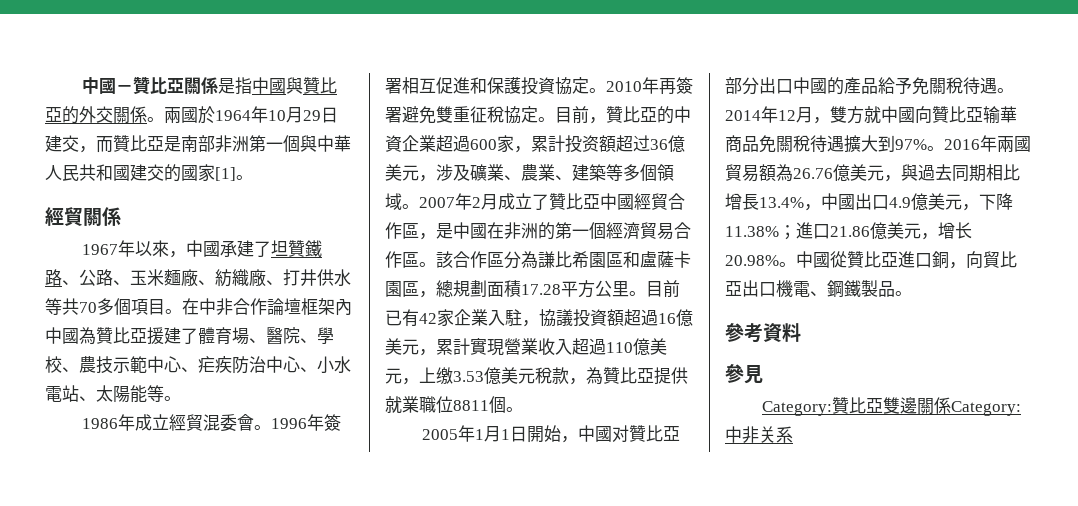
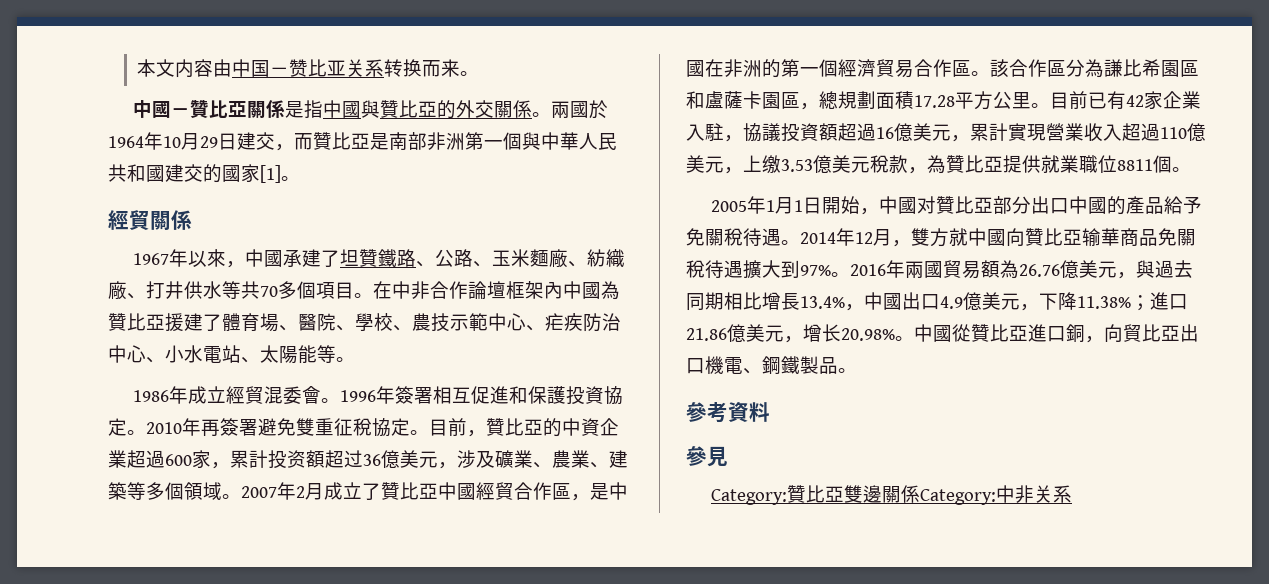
+ 本文内容由中国－赞比亚关系转换而来。

